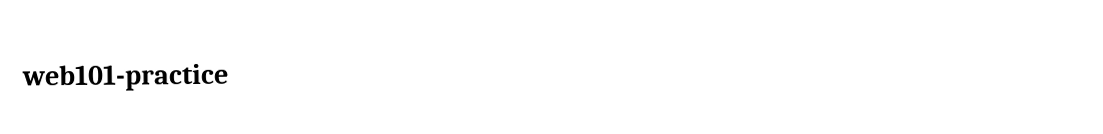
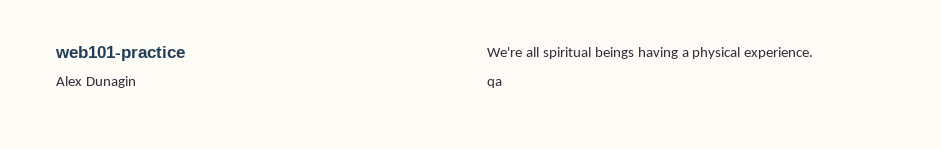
+ Alex Dunagin
+ We're all spiritual beings having a physical experience.
+ qa

